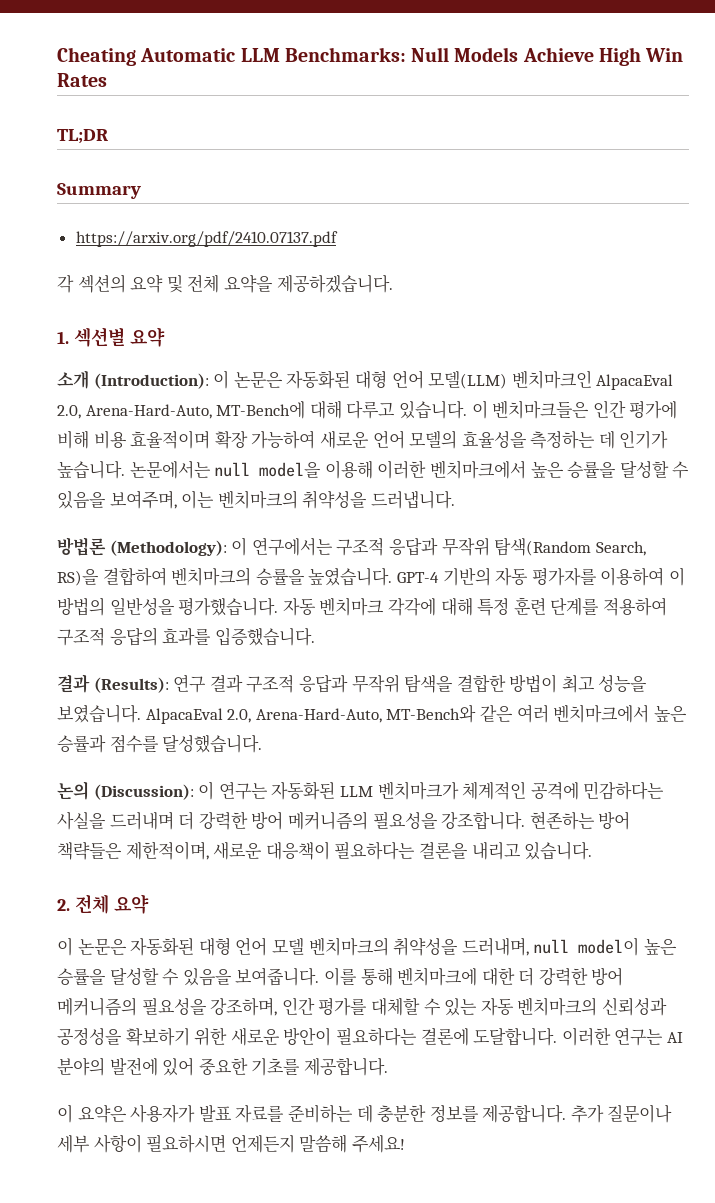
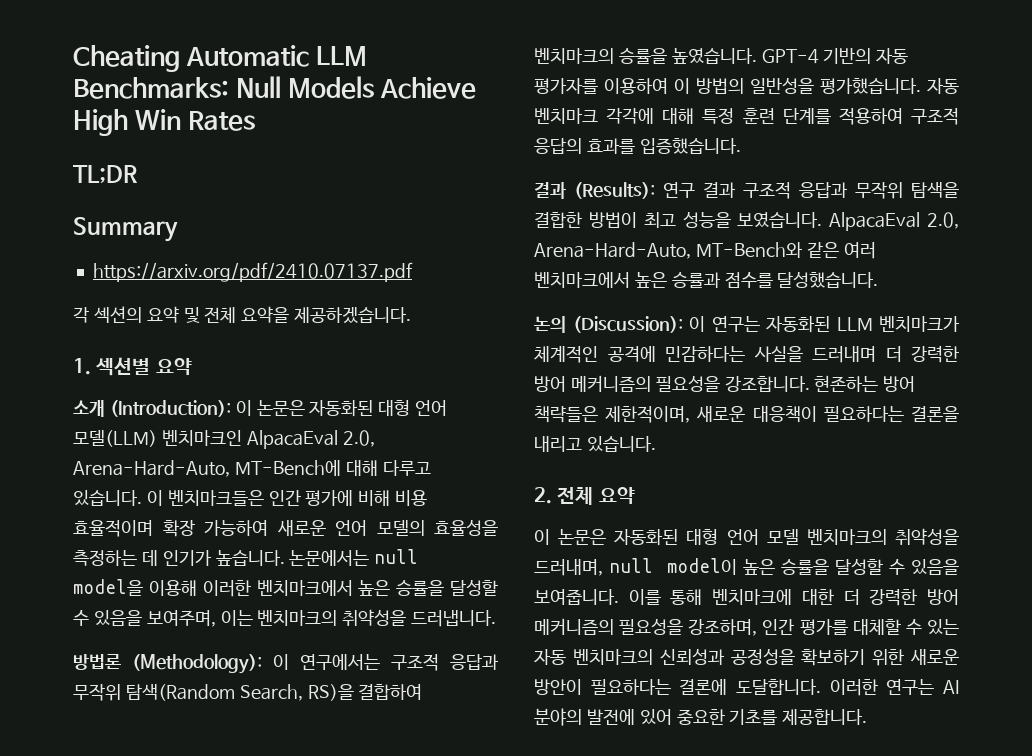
- 이 요약은 사용자가 발표 자료를 준비하는 데 충분한 정보를 제공합니다. 추가 질문이나 세부 사항이 필요하시면 언제든지 말씀해 주세요!

